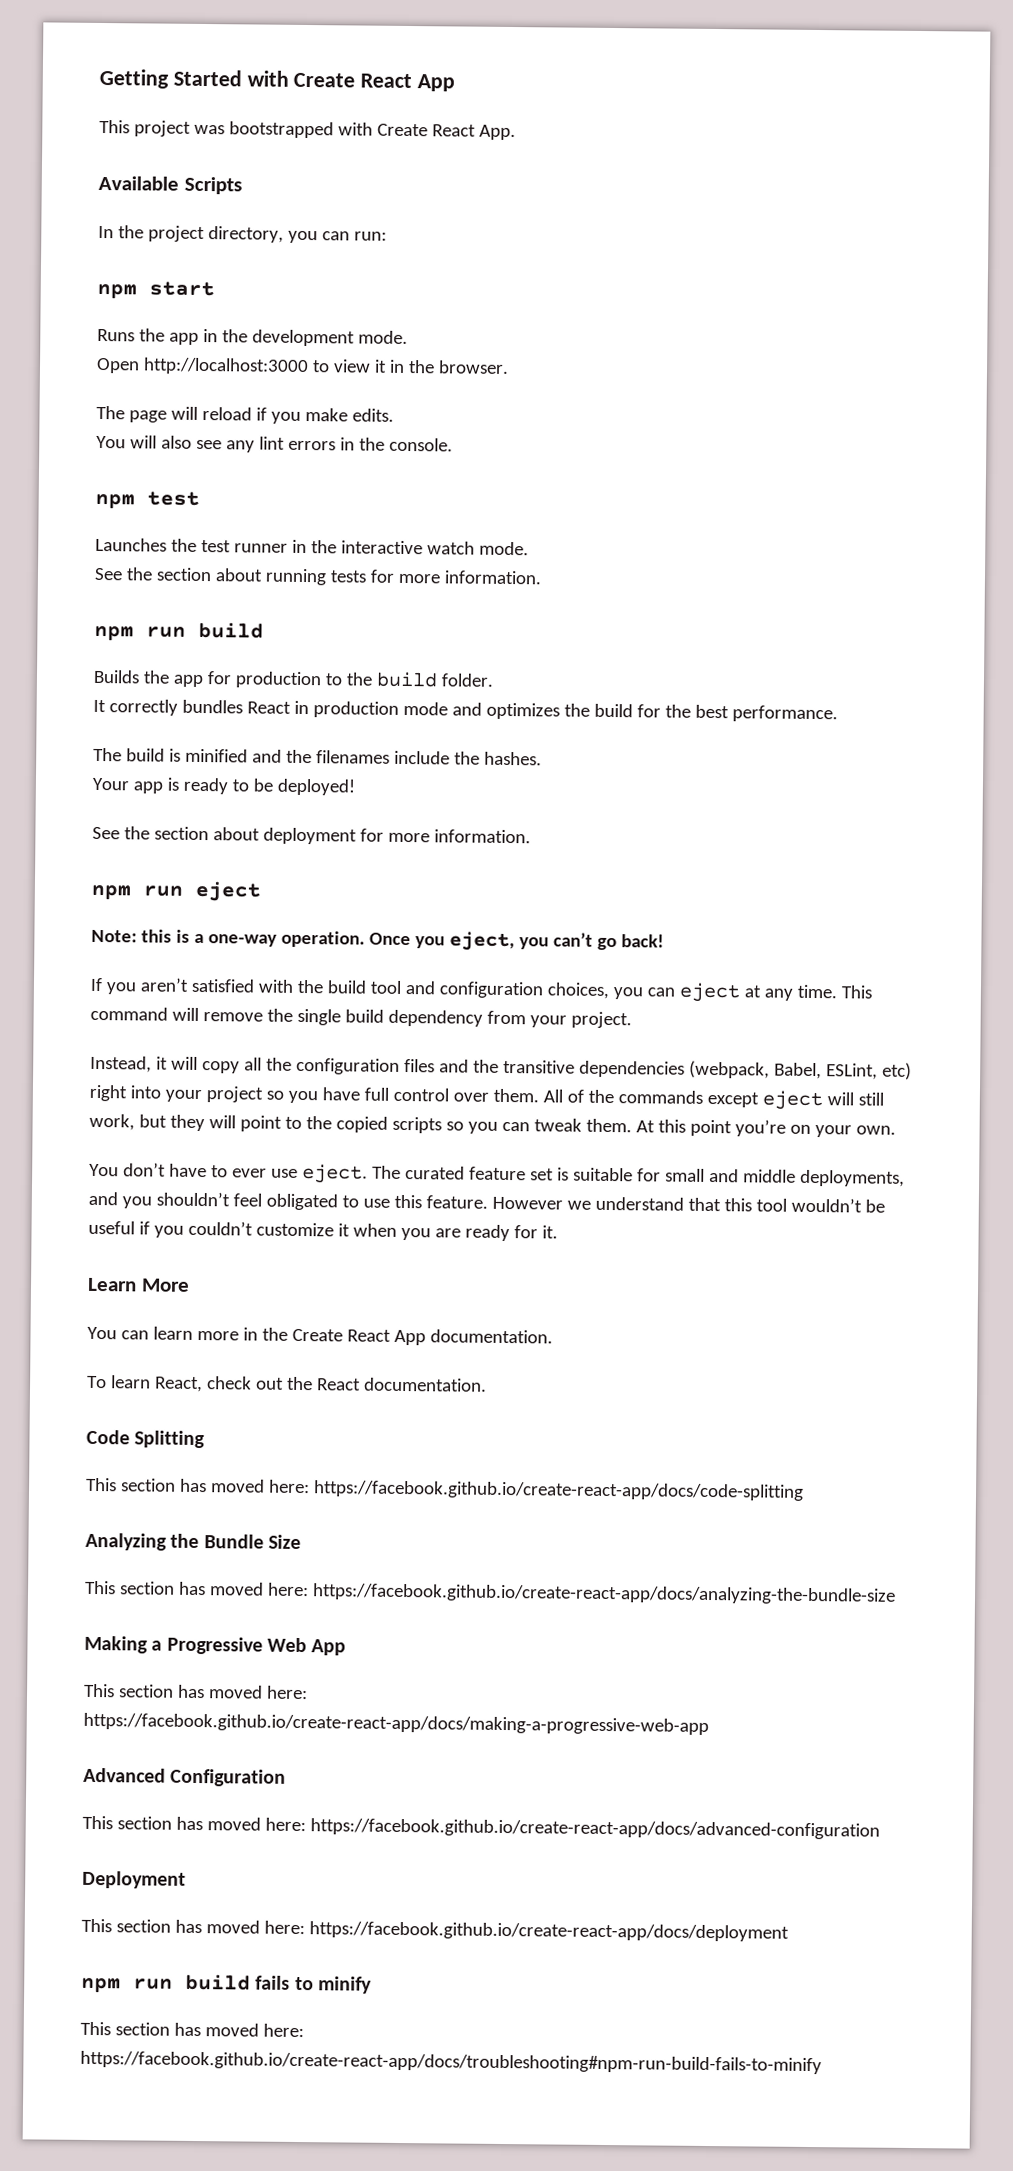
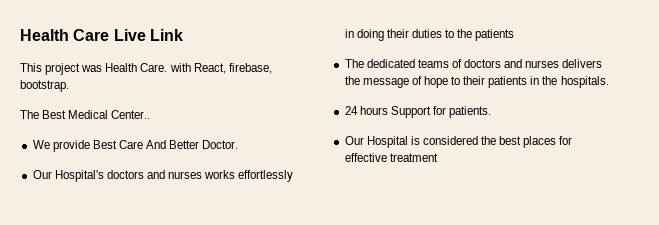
- Getting Started with Create React App
- This project was bootstrapped with Create React App.
- Available Scripts
- In the project directory, you can run:
- npm start
- Runs the app in the development mode.
- Open http://localhost:3000 to view it in the browser.
- The page will reload if you make edits.
- You will also see any lint errors in the console.
- npm test
- Launches the test runner in the interactive watch mode.
- See the section about running tests for more information.
- npm run build
- Builds the app for production to the build folder.
- It correctly bundles React in production mode and optimizes the build for the best performance.
- The build is minified and the filenames include the hashes.
- Your app is ready to be deployed!
- See the section about deployment for more information.
- npm run eject
- Note: this is a one-way operation. Once you eject, you can’t go back!
- If you aren’t satisfied with the build tool and configuration choices, you can eject at any time. This command will remove the single build dependency from your project.
- Instead, it will copy all the configuration files and the transitive dependencies (webpack, Babel, ESLint, etc) right into your project so you have full control over them. All of the commands except eject will still work, but they will point to the copied scripts so you can tweak them. At this point you’re on your own.
- You don’t have to ever use eject. The curated feature set is suitable for small and middle deployments, and you shouldn’t feel obligated to use this feature. However we understand that this tool wouldn’t be useful if you couldn’t customize it when you are ready for it.
- Learn More
- You can learn more in the Create React App documentation.
- To learn React, check out the React documentation.
- Code Splitting
- This section has moved here: https://facebook.github.io/create-react-app/docs/code-splitting
- Analyzing the Bundle Size
- This section has moved here: https://facebook.github.io/create-react-app/docs/analyzing-the-bundle-size
- Making a Progressive Web App
- This section has moved here: https://facebook.github.io/create-react-app/docs/making-a-progressive-web-app
- Advanced Configuration
- This section has moved here: https://facebook.github.io/create-react-app/docs/advanced-configuration
- Deployment
- This section has moved here: https://facebook.github.io/create-react-app/docs/deployment
- npm run build fails to minify
- This section has moved here: https://facebook.github.io/create-react-app/docs/troubleshooting#npm-run-build-fails-to-minify
+ Health Care Live Link
+ This project was Health Care. with React, firebase, bootstrap.
+ The Best Medical Center..
+ We provide Best Care And Better Doctor.
+ Our Hospital's doctors and nurses works effortlessly in doing their duties to the patients
+ The dedicated teams of doctors and nurses delivers the message of hope to their patients in the hospitals.
+ 24 hours Support for patients.
+ Our Hospital is considered the best places for effective treatment

